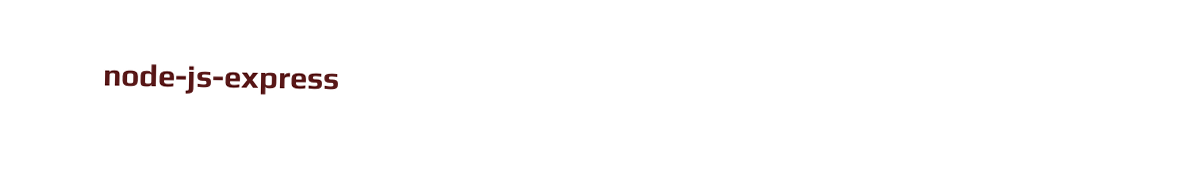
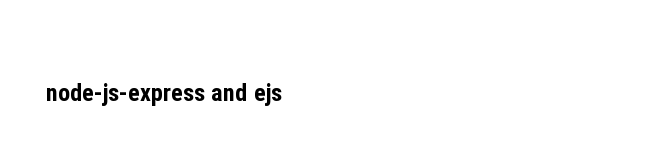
- node-js-express
+ node-js-express and ejs

